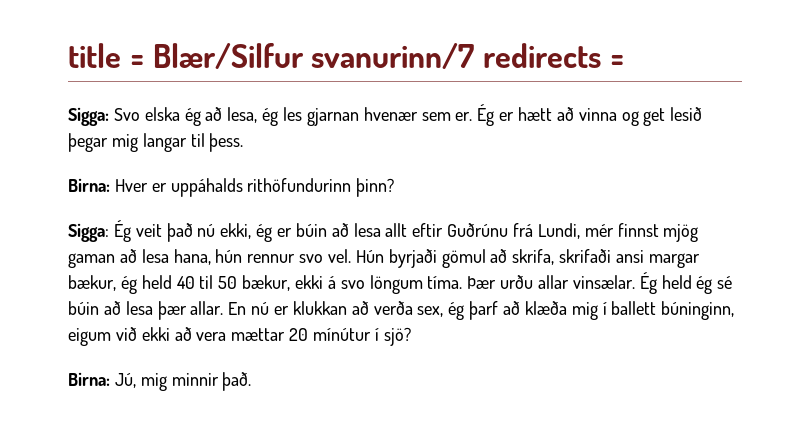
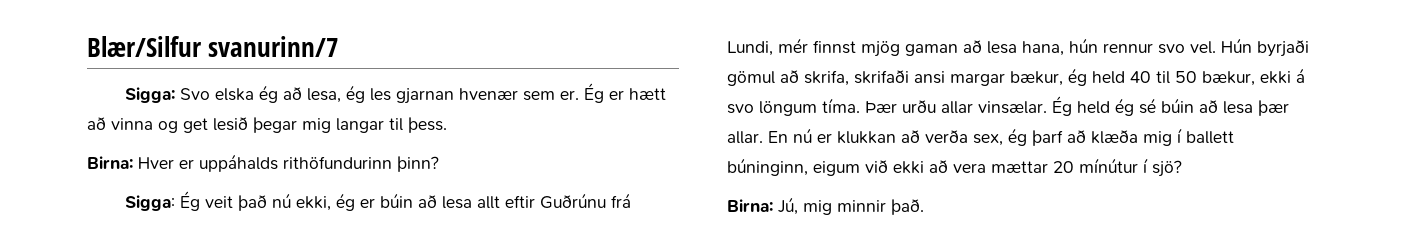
- title = Blær/Silfur svanurinn/7 redirects =
+ Blær/Silfur svanurinn/7

